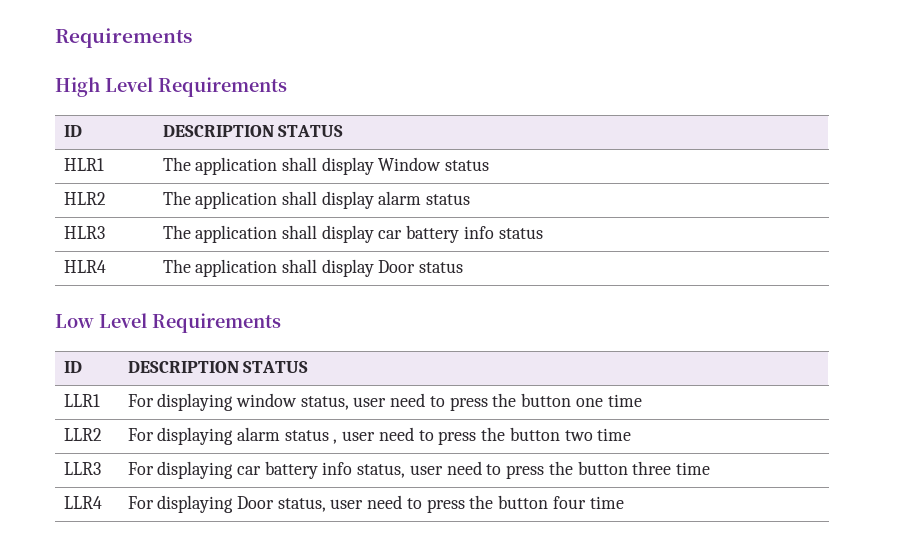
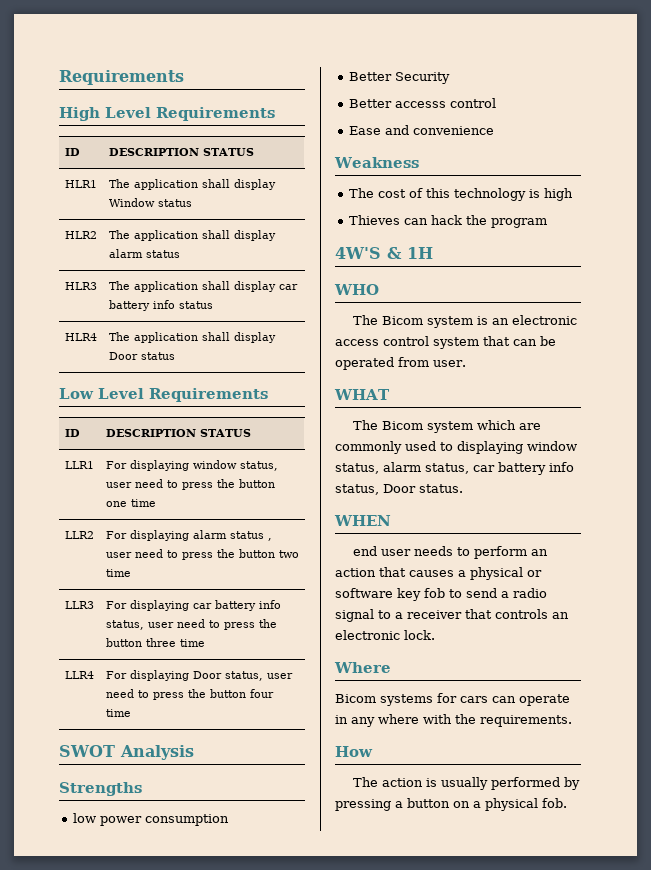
+ SWOT Analysis
+ Strengths
+ low power consumption
+ Better Security
+ Better accesss control
+ Ease and convenience
+ Weakness
+ The cost of this technology is high
+ Thieves can hack the program
+ 4W'S & 1H
+ WHO
+ The Bicom system is an electronic access control system that can be operated from user.
+ WHAT
+ The Bicom system which are commonly used to displaying window status, alarm status, car battery info status, Door status.
+ WHEN
+ end user needs to perform an action that causes a physical or software key fob to send a radio signal to a receiver that controls an electronic lock.
+ Where
+ Bicom systems for cars can operate in any where with the requirements.
+ How
+ The action is usually performed by pressing a button on a physical fob.

